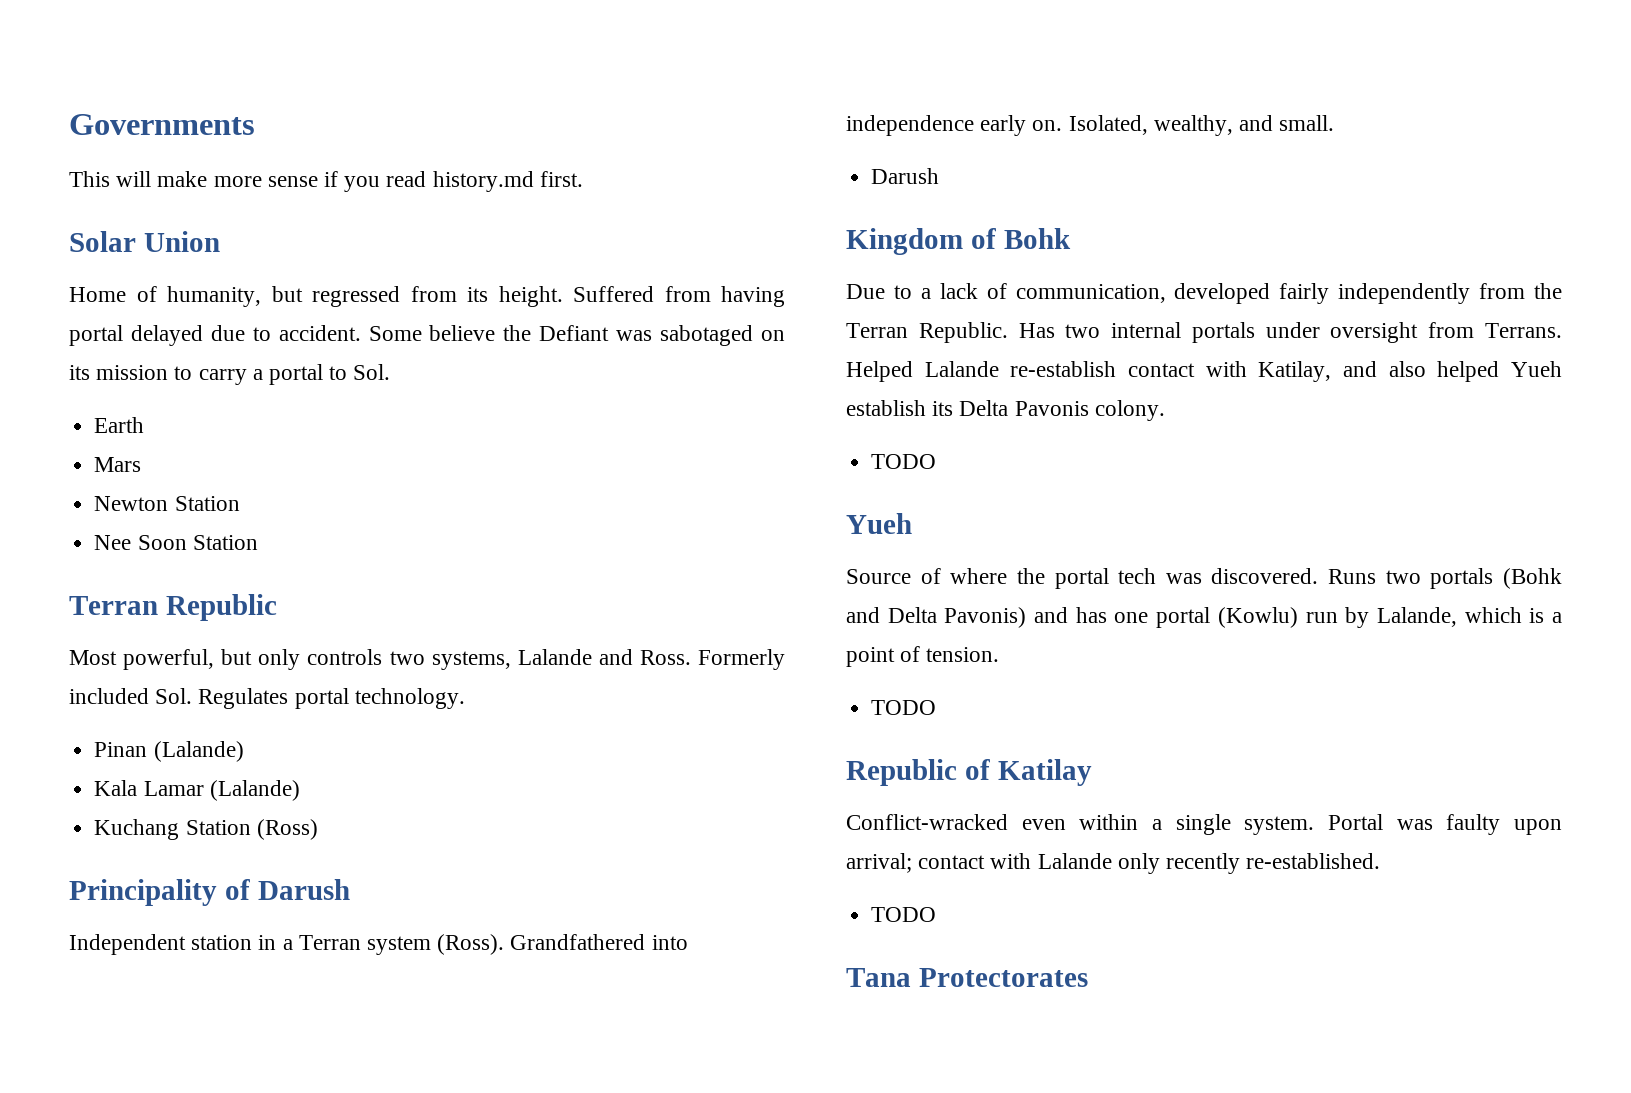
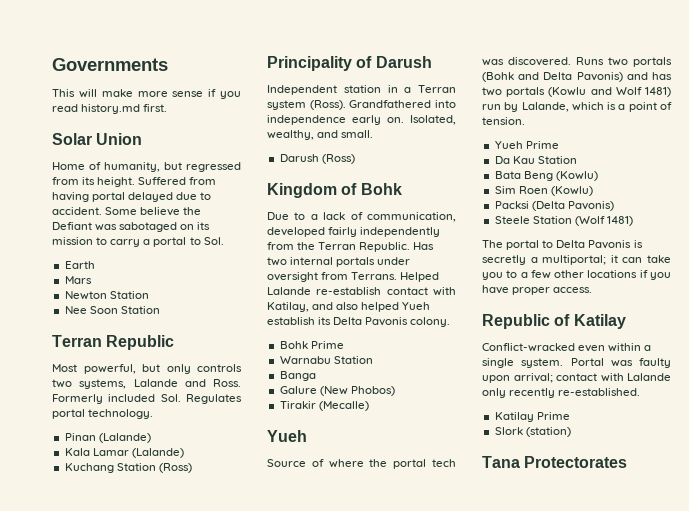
  Isolated, wealthy, and small.
- Darush
+ Darush (Ross)
  Helped Lalande re-establish contact with Katilay, and also helped Yueh establish its Delta Pavonis colony.
- TODO
+ Bohk Prime
+ Warnabu Station
+ Banga
+ Galure (New Phobos)
+ Tirakir (Mecalle)
- Runs two portals (Bohk and Delta Pavonis) and has one portal (Kowlu) run by Lalande, which is a point of tension.
- TODO
+ Runs two portals (Bohk and Delta Pavonis) and has two portals (Kowlu and Wolf 1481) run by Lalande, which is a point of tension.
+ Yueh Prime
+ Da Kau Station
+ Bata Beng (Kowlu)
+ Sim Roen (Kowlu)
+ Packsi (Delta Pavonis)
+ Steele Station (Wolf 1481)
+ The portal to Delta Pavonis is secretly a multiportal; it can take you to a few other locations if you have proper access.
  Portal was faulty upon arrival; contact with Lalande only recently re-established.
- TODO
+ Katilay Prime
+ Slork (station)

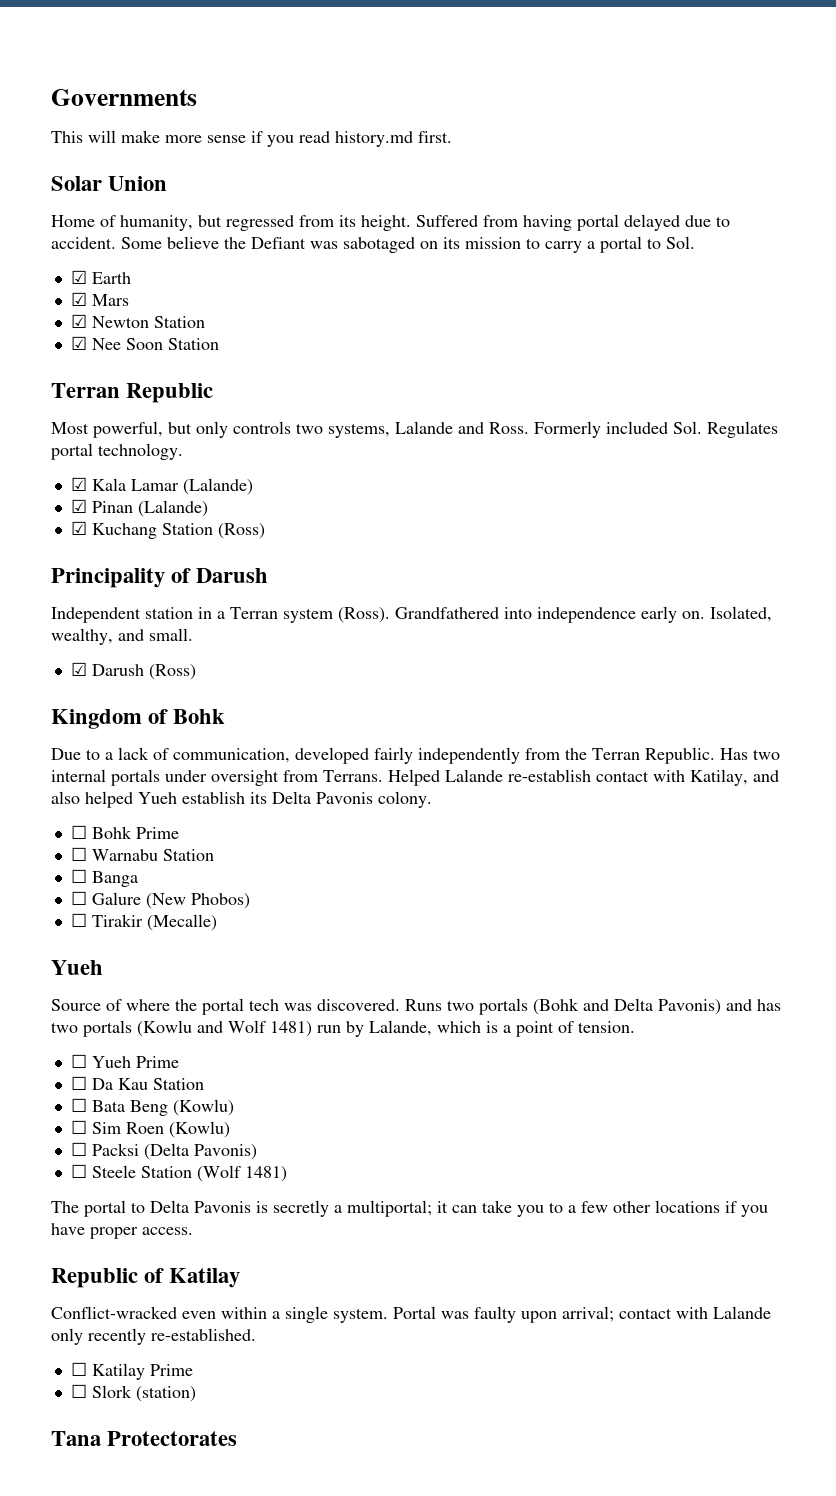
- Earth
+ ☑ Earth
- Mars
+ ☑ Mars
- Newton Station
+ ☑ Newton Station
- Nee Soon Station
+ ☑ Nee Soon Station
- Pinan (Lalande)
- Kala Lamar (Lalande)
+ ☑ Kala Lamar (Lalande)
- Kuchang Station (Ross)
+ ☑ Pinan (Lalande)
+ ☑ Kuchang Station (Ross)
- Darush (Ross)
+ ☑ Darush (Ross)
- Bohk Prime
+ ☐ Bohk Prime
- Warnabu Station
+ ☐ Warnabu Station
- Banga
+ ☐ Banga
- Galure (New Phobos)
+ ☐ Galure (New Phobos)
- Tirakir (Mecalle)
+ ☐ Tirakir (Mecalle)
- Yueh Prime
+ ☐ Yueh Prime
- Da Kau Station
+ ☐ Da Kau Station
- Bata Beng (Kowlu)
+ ☐ Bata Beng (Kowlu)
- Sim Roen (Kowlu)
+ ☐ Sim Roen (Kowlu)
- Packsi (Delta Pavonis)
+ ☐ Packsi (Delta Pavonis)
- Steele Station (Wolf 1481)
+ ☐ Steele Station (Wolf 1481)
- Katilay Prime
+ ☐ Katilay Prime
- Slork (station)
+ ☐ Slork (station)

